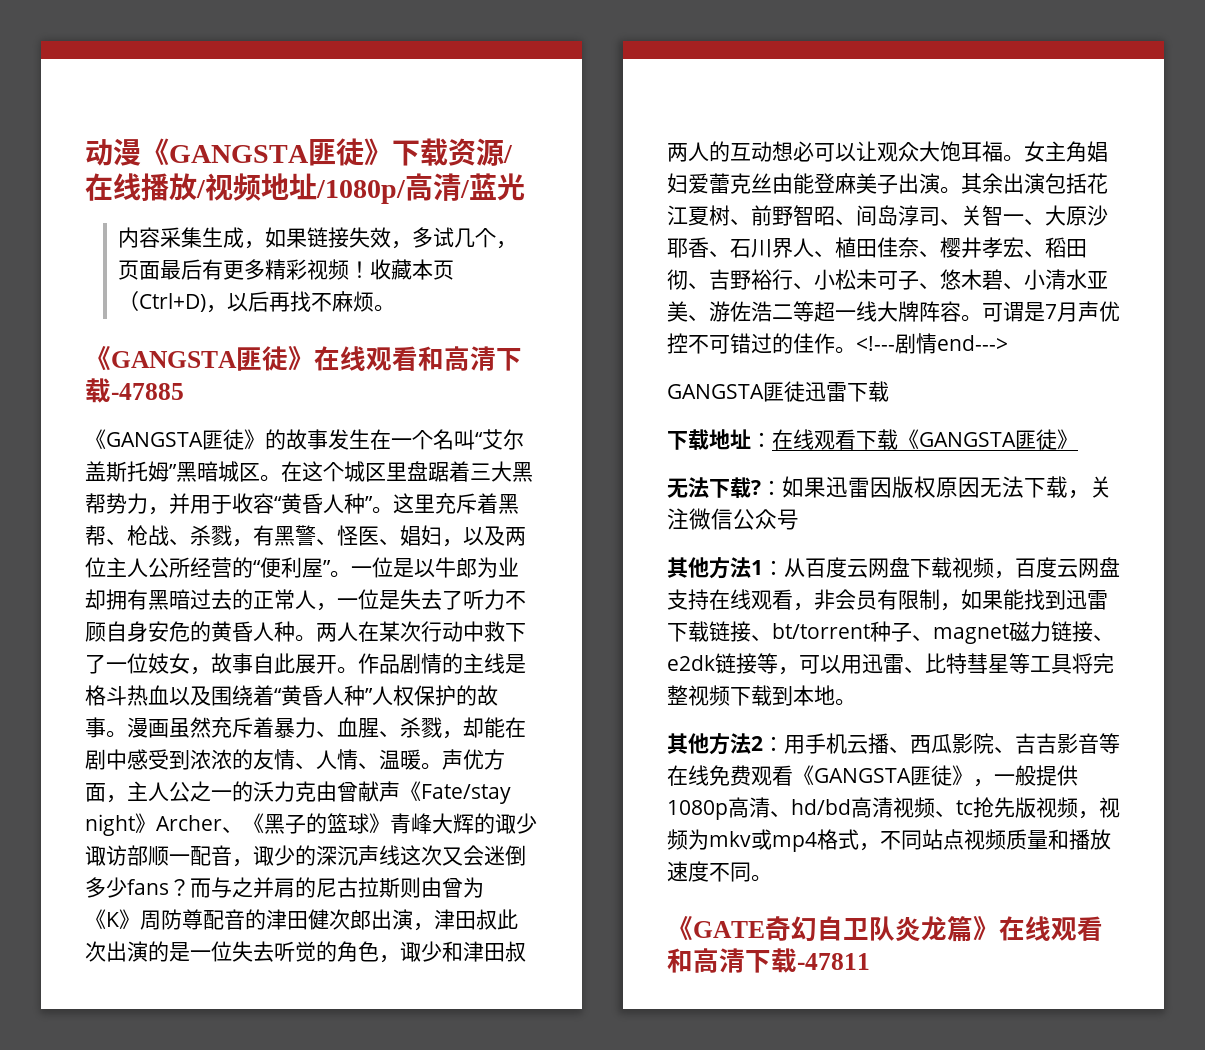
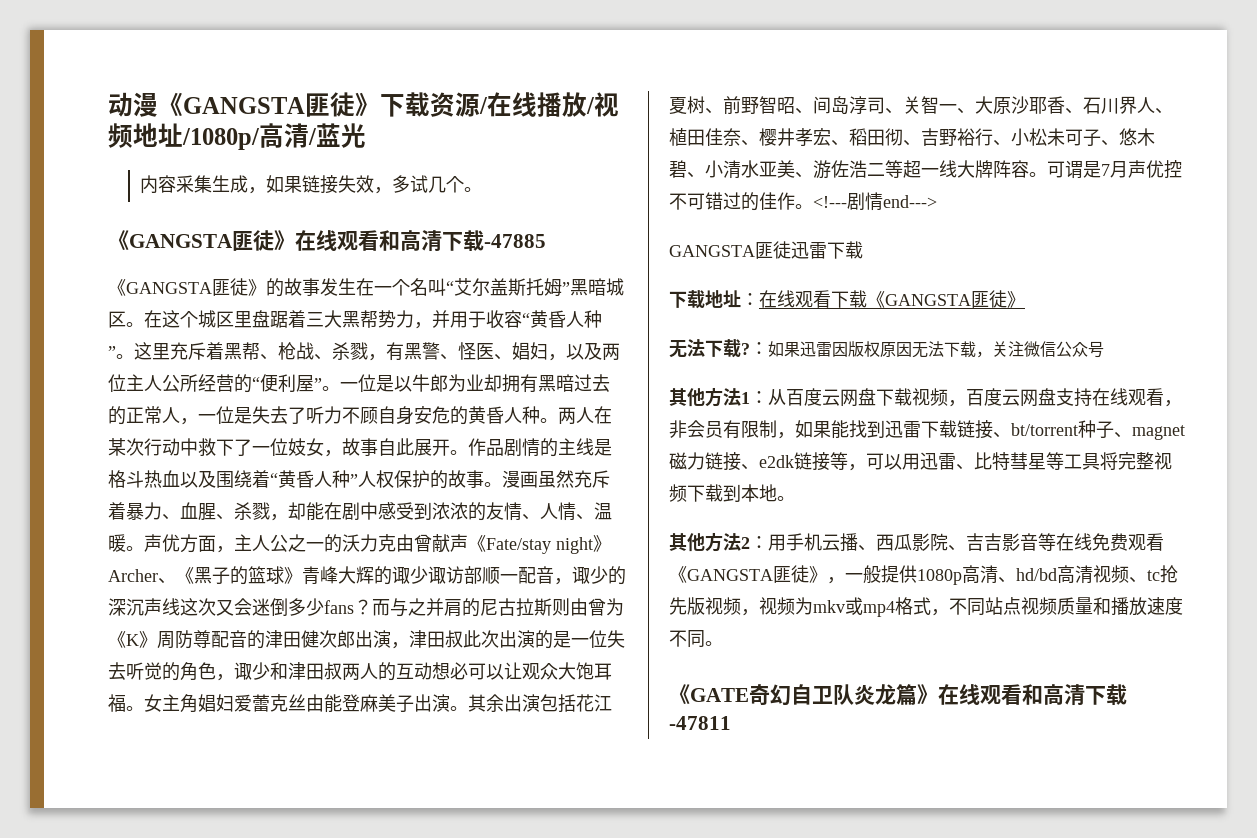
- 内容采集生成，如果链接失效，多试几个，页面最后有更多精彩视频！收藏本页（Ctrl+D)，以后再找不麻烦。
+ 内容采集生成，如果链接失效，多试几个。

